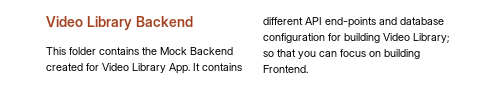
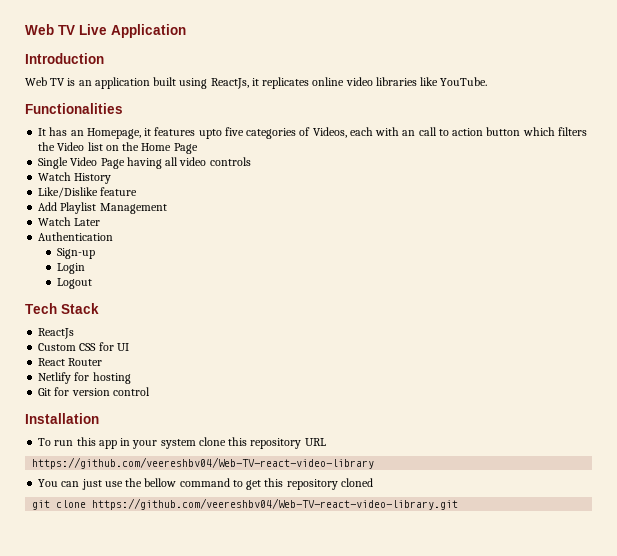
- Video Library Backend
- This folder contains the Mock Backend created for Video Library App. It contains different API end-points and database configuration for building Video Library; so that you can focus on building Frontend.
+ Web TV Live Application
+ Introduction
+ Web TV is an application built using ReactJs, it replicates online video libraries like YouTube.
+ Functionalities
+ It has an Homepage, it features upto five categories of Videos, each with an call to action button which filters the Video list on the Home Page
+ Single Video Page having all video controls
+ Watch History
+ Like/Dislike feature
+ Add Playlist Management
+ Watch Later
+ Authentication
+ Sign-up
+ Login
+ Logout
+ Tech Stack
+ ReactJs
+ Custom CSS for UI
+ React Router
+ Netlify for hosting
+ Git for version control
+ Installation
+ To run this app in your system clone this repository URL
+ https://github.com/veereshbv04/Web-TV-react-video-library
+ You can just use the bellow command to get this repository cloned
+ git clone https://github.com/veereshbv04/Web-TV-react-video-library.git

